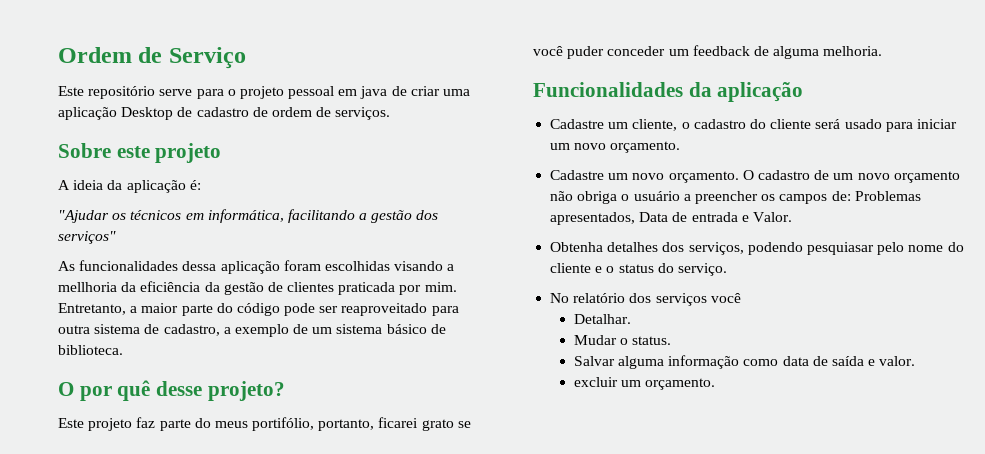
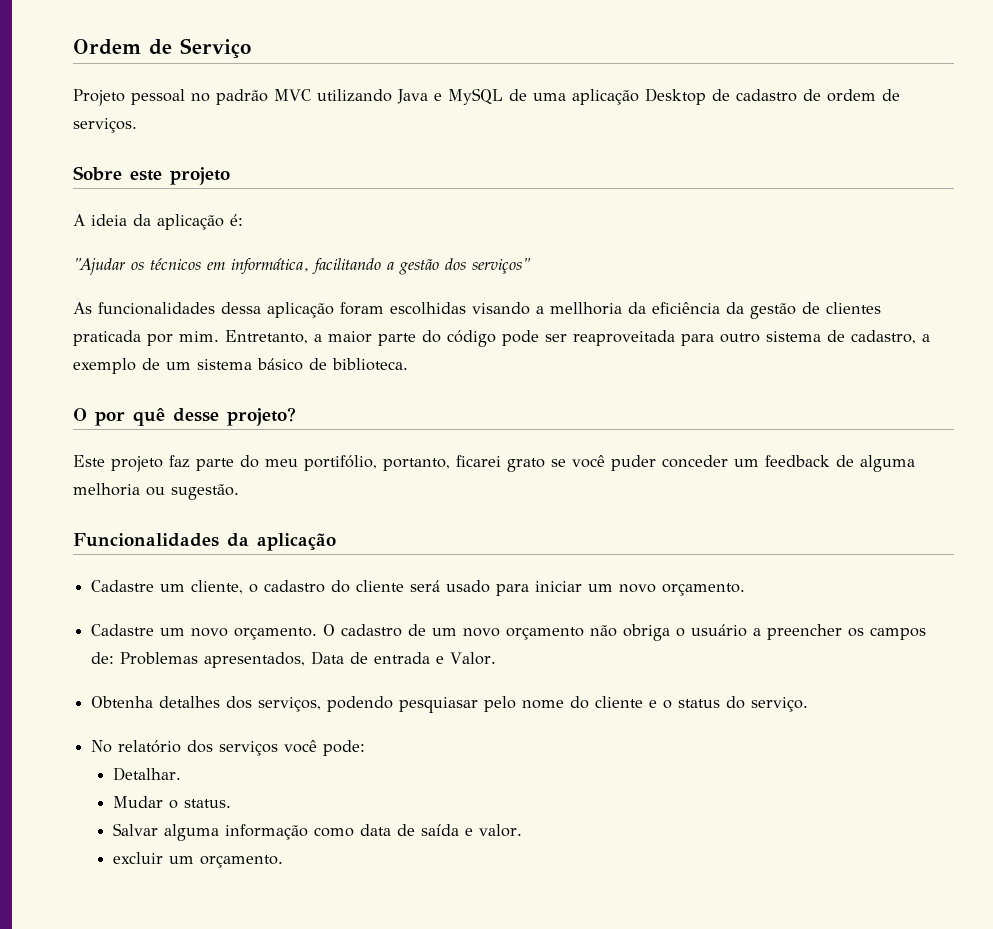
- Este repositório serve para o projeto pessoal em java de criar uma aplicação Desktop de cadastro de ordem de serviços.
+ Projeto pessoal no padrão MVC utilizando Java e MySQL de uma aplicação Desktop de cadastro de ordem de serviços.
- Entretanto, a maior parte do código pode ser reaproveitado para outra sistema de cadastro, a exemplo de um sistema básico de biblioteca.
+ Entretanto, a maior parte do código pode ser reaproveitada para outro sistema de cadastro, a exemplo de um sistema básico de biblioteca.
- Este projeto faz parte do meus portifólio, portanto, ficarei grato se você puder conceder um feedback de alguma melhoria.
+ Este projeto faz parte do meu portifólio, portanto, ficarei grato se você puder conceder um feedback de alguma melhoria ou sugestão.
- No relatório dos serviços você
+ No relatório dos serviços você pode:

